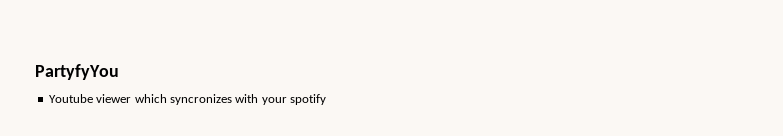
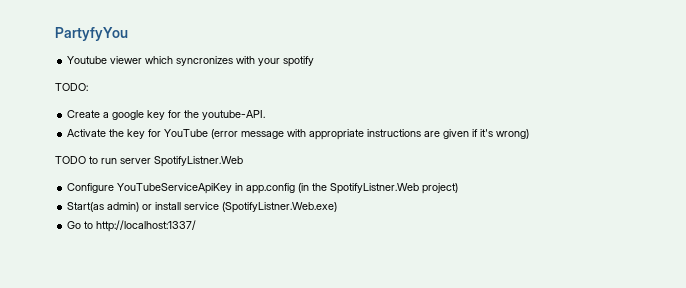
+ TODO:
+ Create a google key for the youtube-API.
+ Activate the key for YouTube (error message with appropriate instructions are given if it's wrong)
+ TODO to run server SpotifyListner.Web
+ Configure YouTubeServiceApiKey in app.config (in the SpotifyListner.Web project)
+ Start(as admin) or install service (SpotifyListner.Web.exe)
+ Go to http://localhost:1337/

